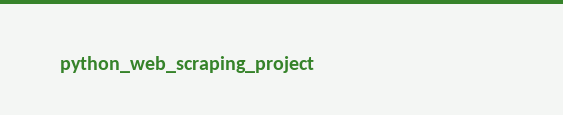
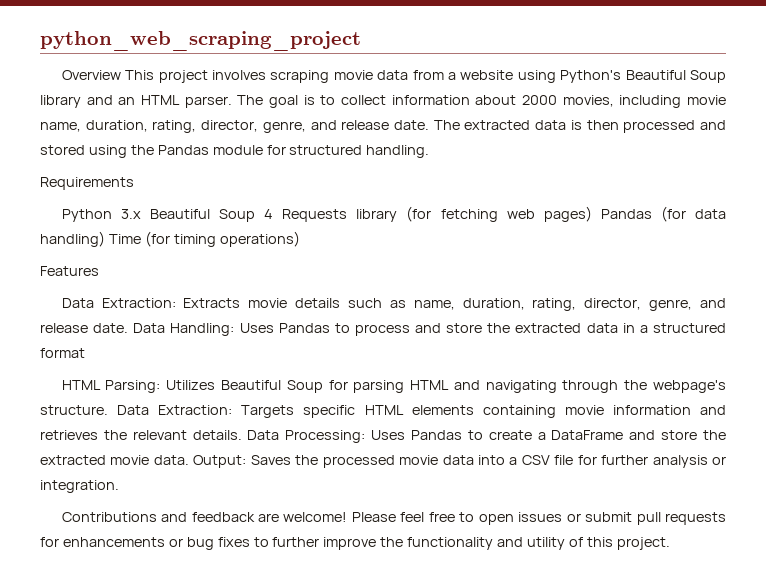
+ Overview This project involves scraping movie data from a website using Python's Beautiful Soup library and an HTML parser. The goal is to collect information about 2000 movies, including movie name, duration, rating, director, genre, and release date. The extracted data is then processed and stored using the Pandas module for structured handling.
+ Requirements
+ Python 3.x Beautiful Soup 4 Requests library (for fetching web pages) Pandas (for data handling) Time (for timing operations)
+ Features
+ Data Extraction: Extracts movie details such as name, duration, rating, director, genre, and release date. Data Handling: Uses Pandas to process and store the extracted data in a structured format
+ HTML Parsing: Utilizes Beautiful Soup for parsing HTML and navigating through the webpage's structure. Data Extraction: Targets specific HTML elements containing movie information and retrieves the relevant details. Data Processing: Uses Pandas to create a DataFrame and store the extracted movie data. Output: Saves the processed movie data into a CSV file for further analysis or integration.
+ Contributions and feedback are welcome! Please feel free to open issues or submit pull requests for enhancements or bug fixes to further improve the functionality and utility of this project.

